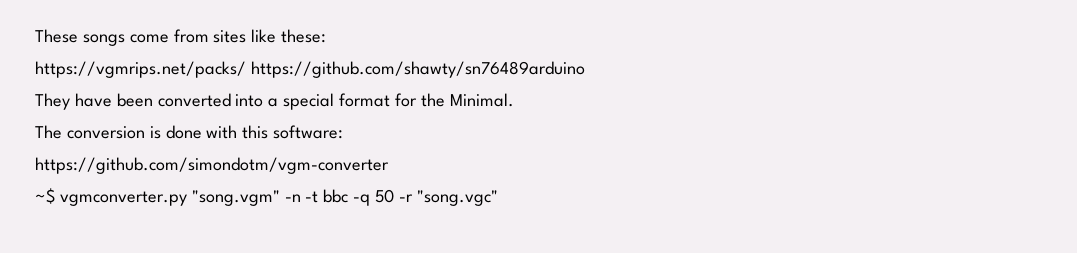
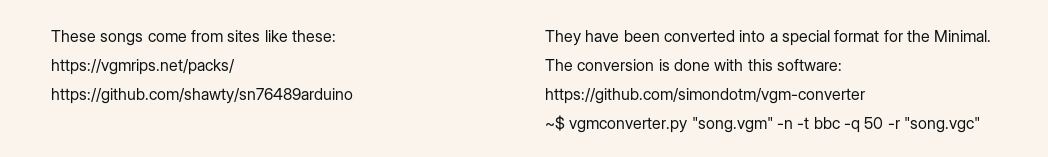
- https://vgmrips.net/packs/ https://github.com/shawty/sn76489arduino
+ https://vgmrips.net/packs/
+ https://github.com/shawty/sn76489arduino

